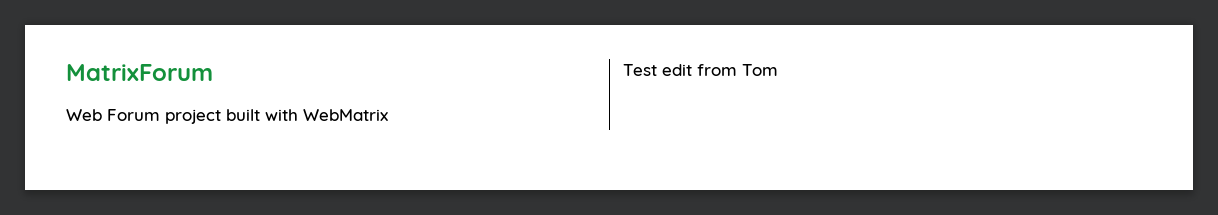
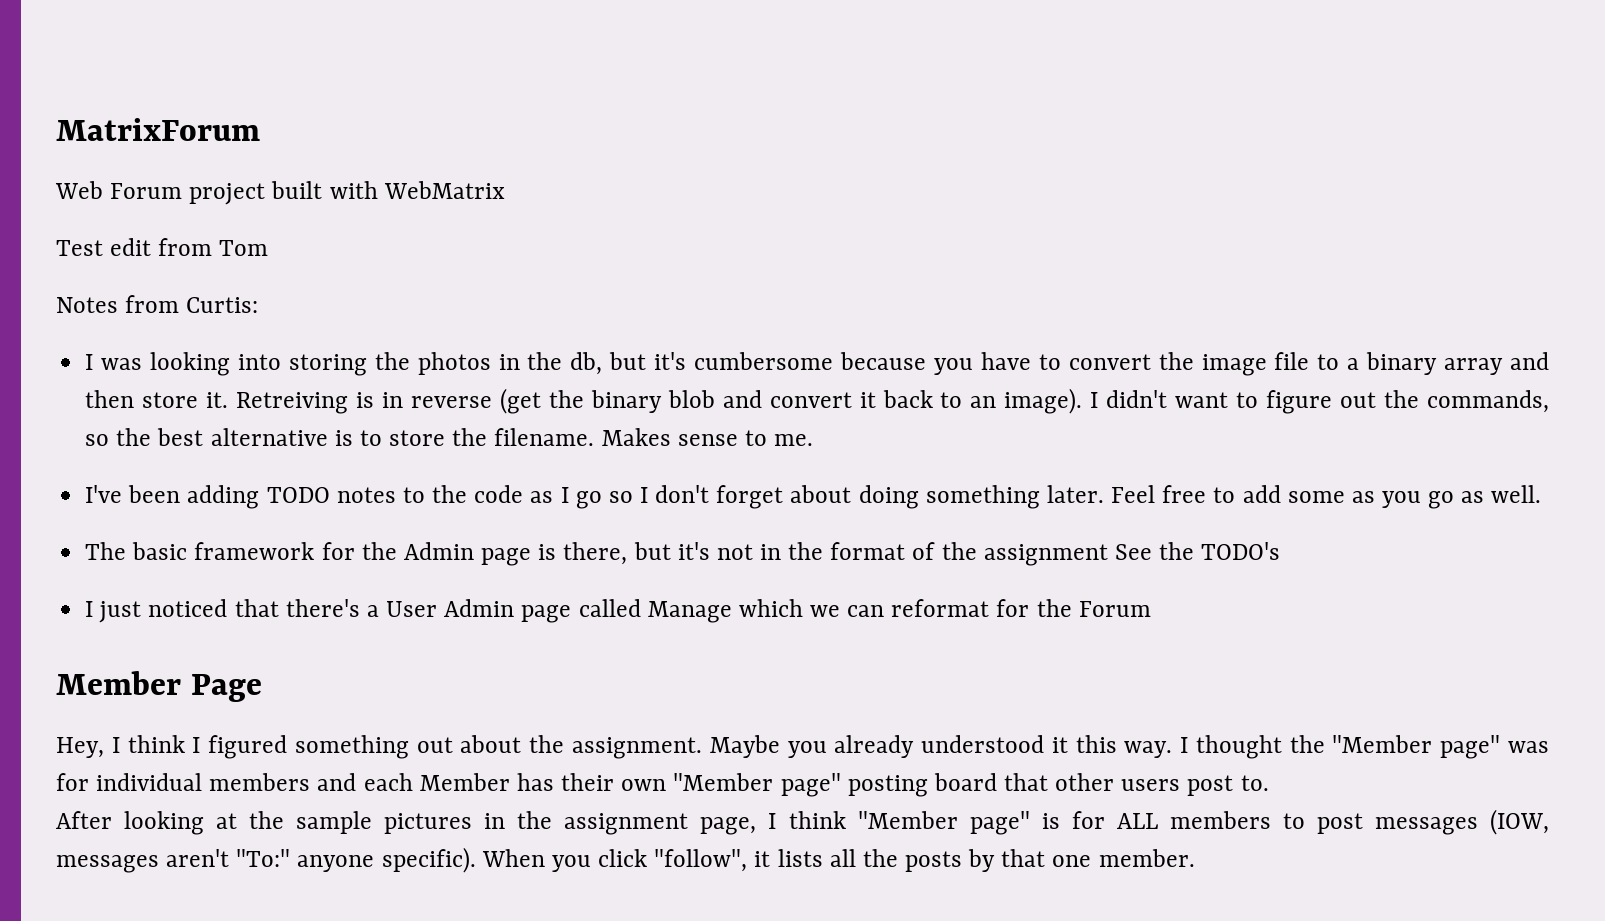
+ Notes from Curtis:
+ I was looking into storing the photos in the db, but it's cumbersome because you have to convert the image file to a binary array and then store it. Retreiving is in reverse (get the binary blob and convert it back to an image). I didn't want to figure out the commands, so the best alternative is to store the filename. Makes sense to me.
+ I've been adding TODO notes to the code as I go so I don't forget about doing something later. Feel free to add some as you go as well.
+ The basic framework for the Admin page is there, but it's not in the format of the assignment See the TODO's
+ I just noticed that there's a User Admin page called Manage which we can reformat for the Forum
+ Member Page
+ Hey, I think I figured something out about the assignment. Maybe you already understood it this way. I thought the "Member page" was for individual members and each Member has their own "Member page" posting board that other users post to.
+ After looking at the sample pictures in the assignment page, I think "Member page" is for ALL members to post messages (IOW, messages aren't "To:" anyone specific). When you click "follow", it lists all the posts by that one member.

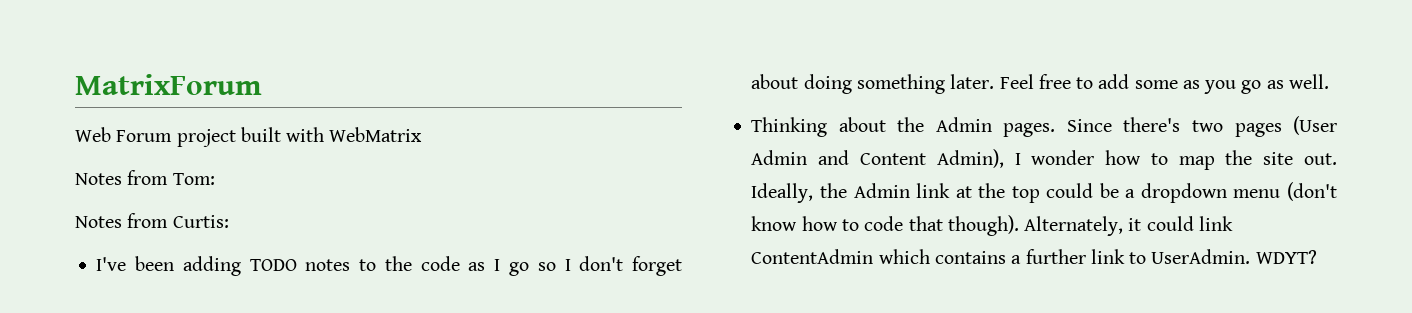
- Test edit from Tom
+ Notes from Tom:
- I was looking into storing the photos in the db, but it's cumbersome because you have to convert the image file to a binary array and then store it. Retreiving is in reverse (get the binary blob and convert it back to an image). I didn't want to figure out the commands, so the best alternative is to store the filename. Makes sense to me.
- The basic framework for the Admin page is there, but it's not in the format of the assignment See the TODO's
- I just noticed that there's a User Admin page called Manage which we can reformat for the Forum
- Member Page
- Hey, I think I figured something out about the assignment. Maybe you already understood it this way. I thought the "Member page" was for individual members and each Member has their own "Member page" posting board that other users post to.
- After looking at the sample pictures in the assignment page, I think "Member page" is for ALL members to post messages (IOW, messages aren't "To:" anyone specific). When you click "follow", it lists all the posts by that one member.
+ Thinking about the Admin pages. Since there's two pages (User Admin and Content Admin), I wonder how to map the site out. Ideally, the Admin link at the top could be a dropdown menu (don't know how to code that though). Alternately, it could link ContentAdmin which contains a further link to UserAdmin. WDYT?

